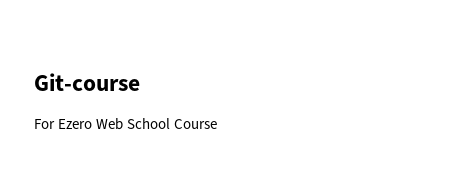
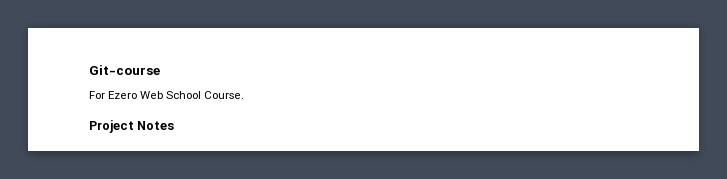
- For Ezero Web School Course
+ For Ezero Web School Course.
+ Project Notes

